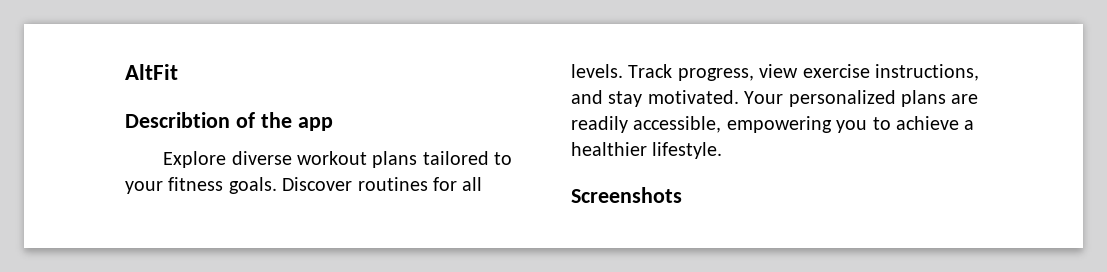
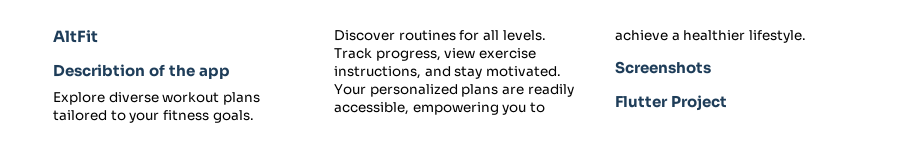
+ Flutter Project

